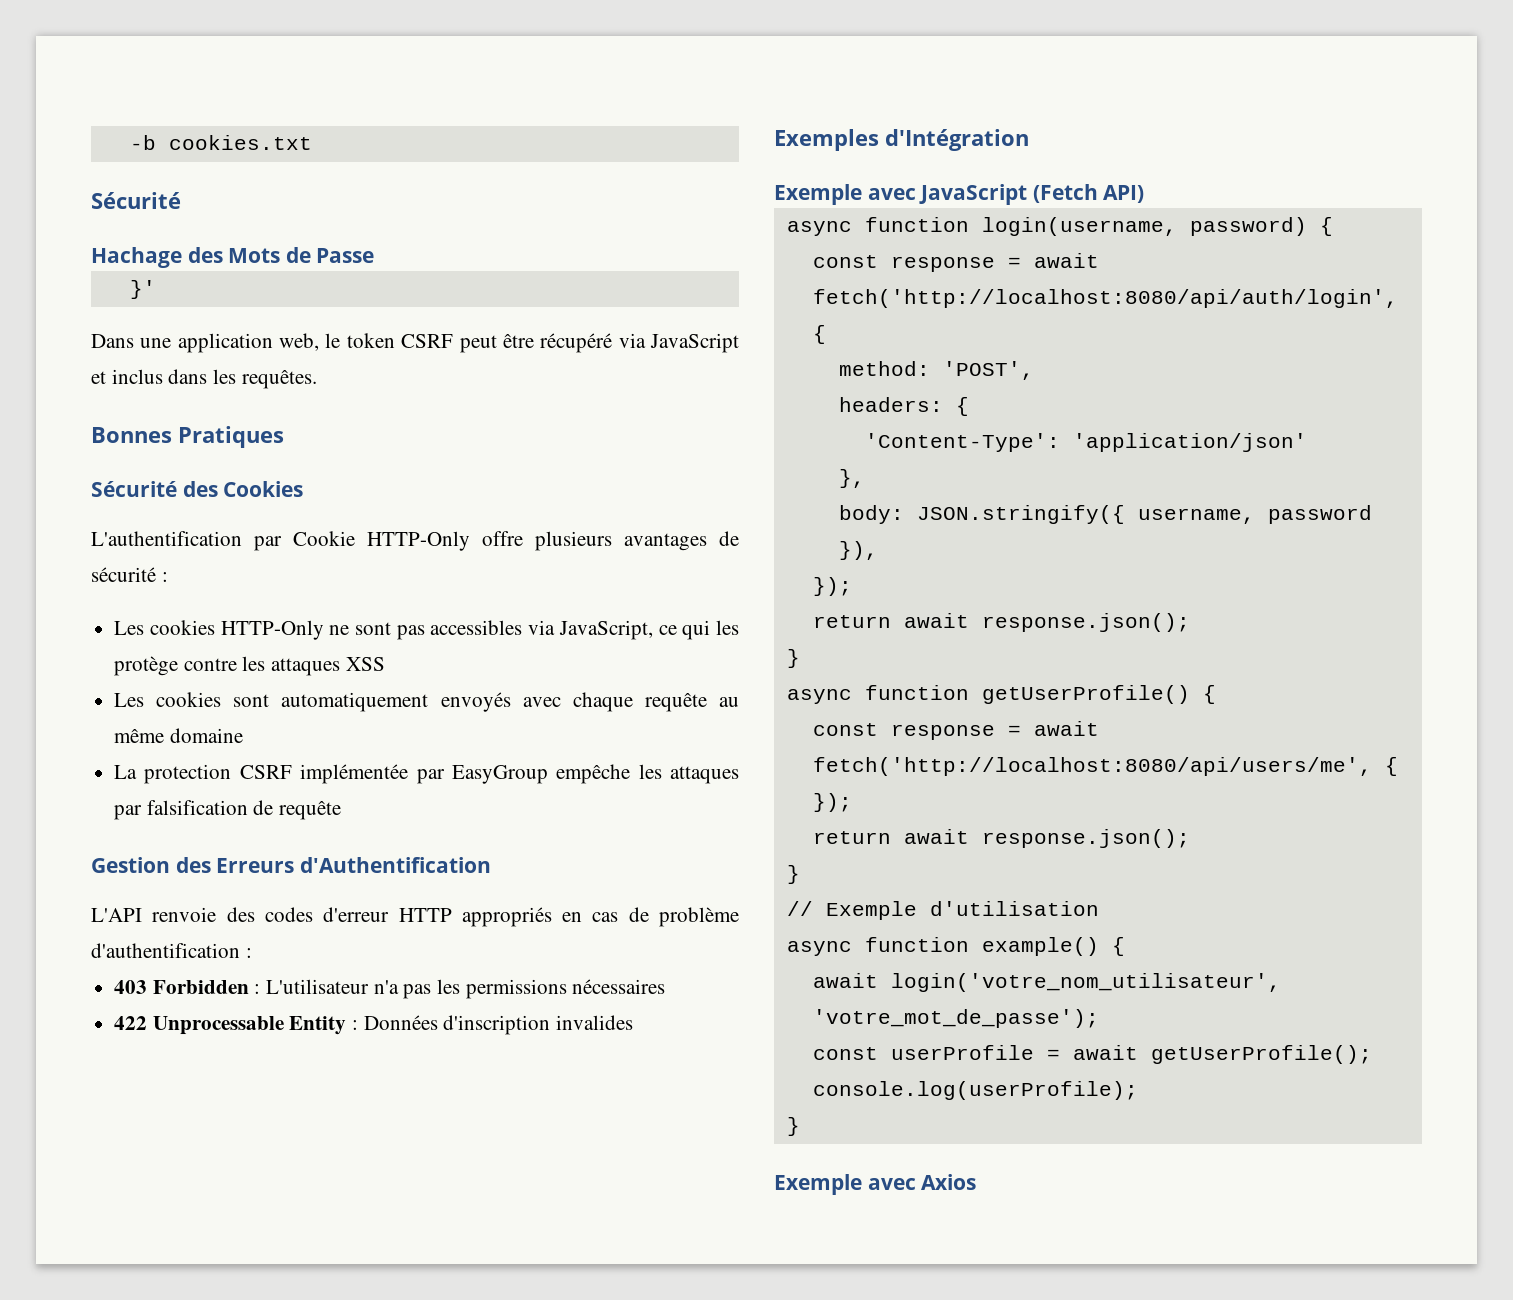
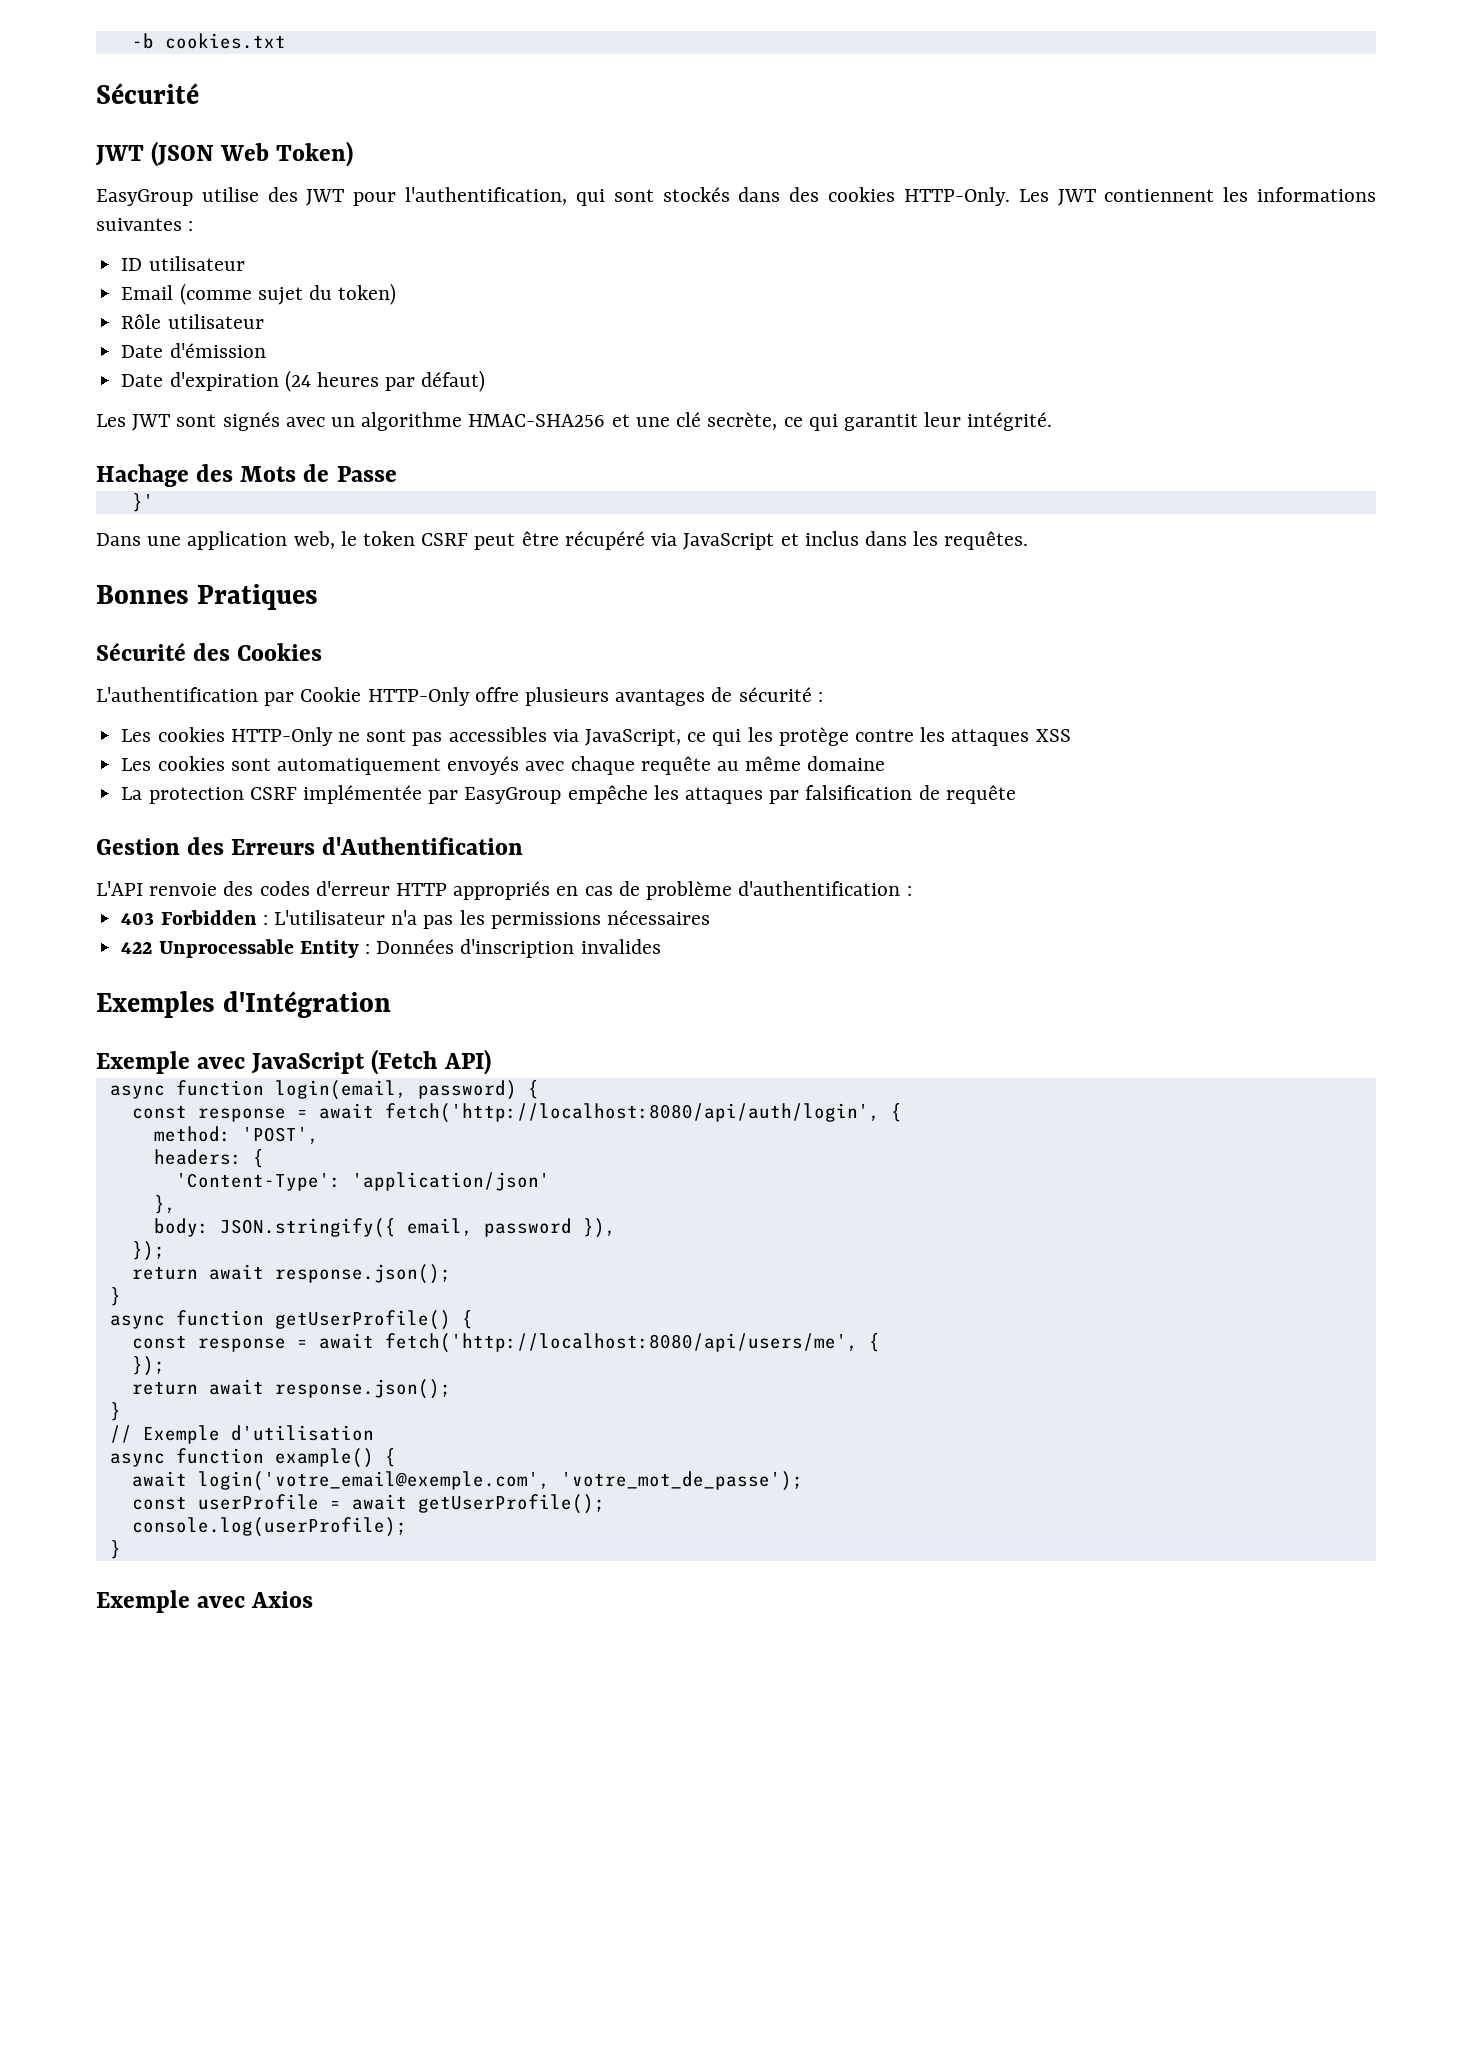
+ JWT (JSON Web Token)
+ EasyGroup utilise des JWT pour l'authentification, qui sont stockés dans des cookies HTTP-Only. Les JWT contiennent les informations suivantes :
+ ID utilisateur
+ Email (comme sujet du token)
+ Rôle utilisateur
+ Date d'émission
+ Date d'expiration (24 heures par défaut)
+ Les JWT sont signés avec un algorithme HMAC-SHA256 et une clé secrète, ce qui garantit leur intégrité.
- async function login(username, password) {
+ async function login(email, password) {
- body: JSON.stringify({ username, password }),
+ body: JSON.stringify({ email, password }),
- await login('votre_nom_utilisateur', 'votre_mot_de_passe');
+ await login('votre_email@exemple.com', 'votre_mot_de_passe');

